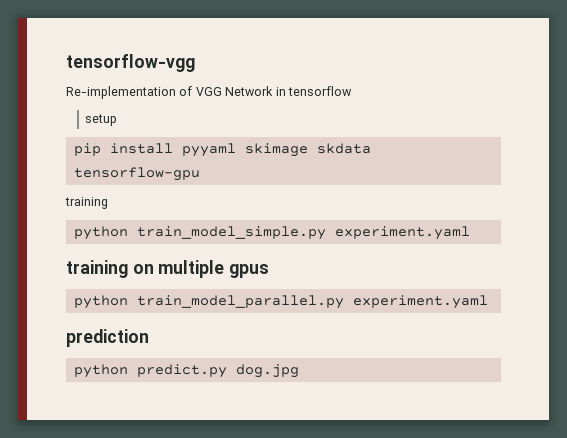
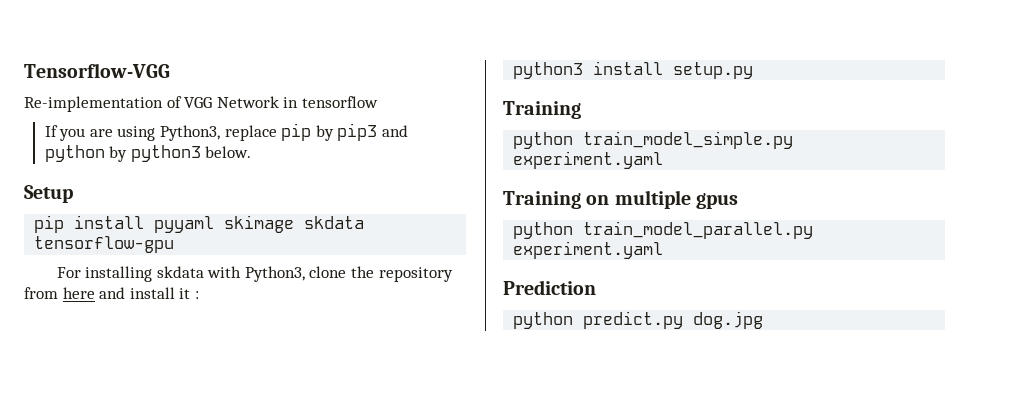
- tensorflow-vgg
+ Tensorflow-VGG
- setup
+ If you are using Python3, replace pip by pip3 and python by python3 below.
+ Setup
  pip install pyyaml skimage skdata tensorflow-gpu
- training
+ For installing skdata with Python3, clone the repository from here and install it :
+ python3 install setup.py
+ Training
- training on multiple gpus
+ Training on multiple gpus
- prediction
+ Prediction

